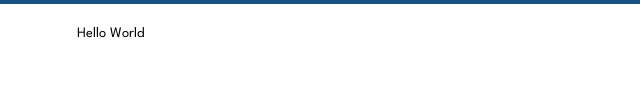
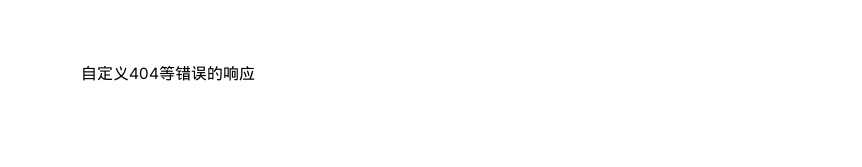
- Hello World
+ 自定义404等错误的响应

